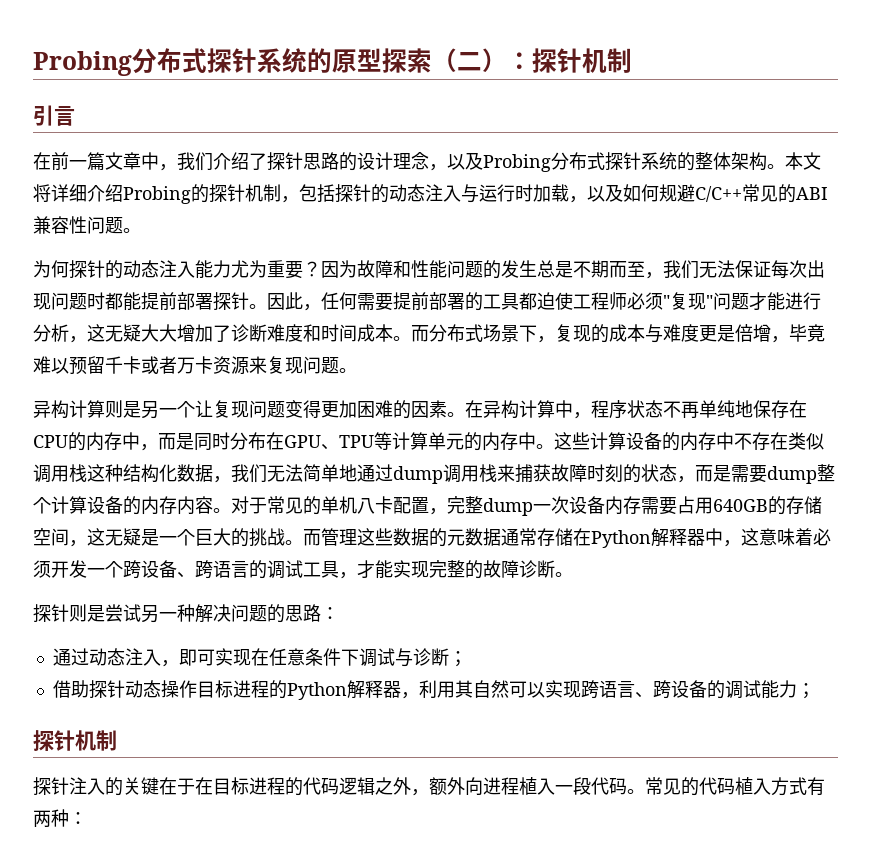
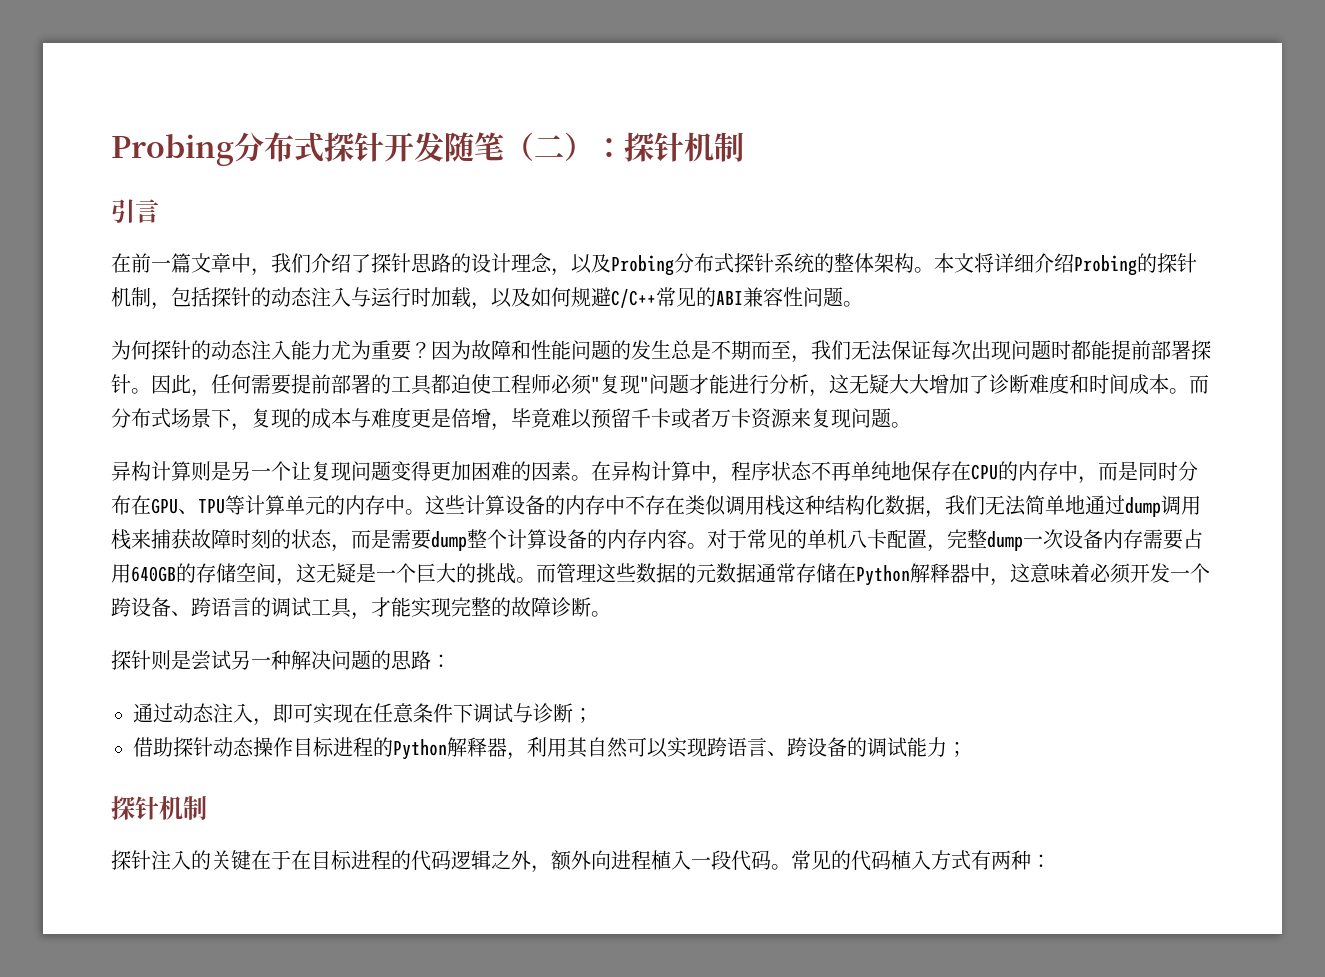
- Probing分布式探针系统的原型探索（二）：探针机制
+ Probing分布式探针开发随笔（二）：探针机制

